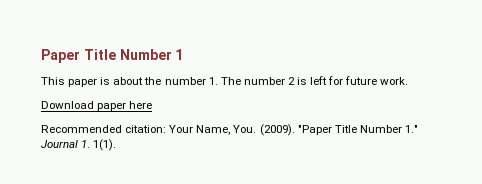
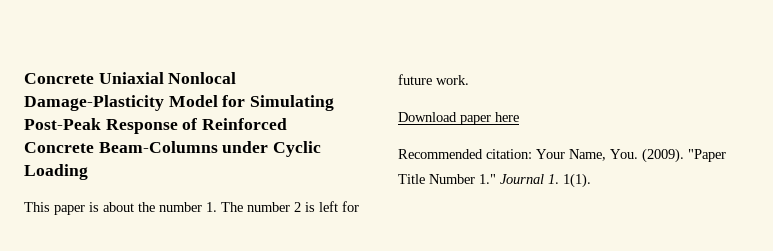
- Paper Title Number 1
+ Concrete Uniaxial Nonlocal Damage-Plasticity Model for Simulating Post-Peak Response of Reinforced Concrete Beam-Columns under Cyclic Loading

